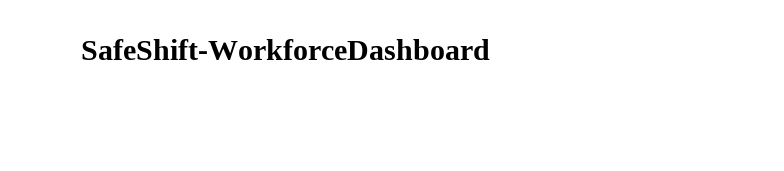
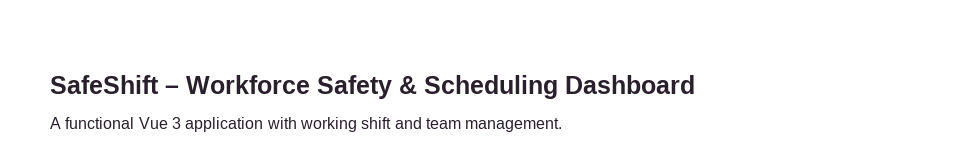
- SafeShift-WorkforceDashboard
+ SafeShift – Workforce Safety & Scheduling Dashboard
+ A functional Vue 3 application with working shift and team management.

